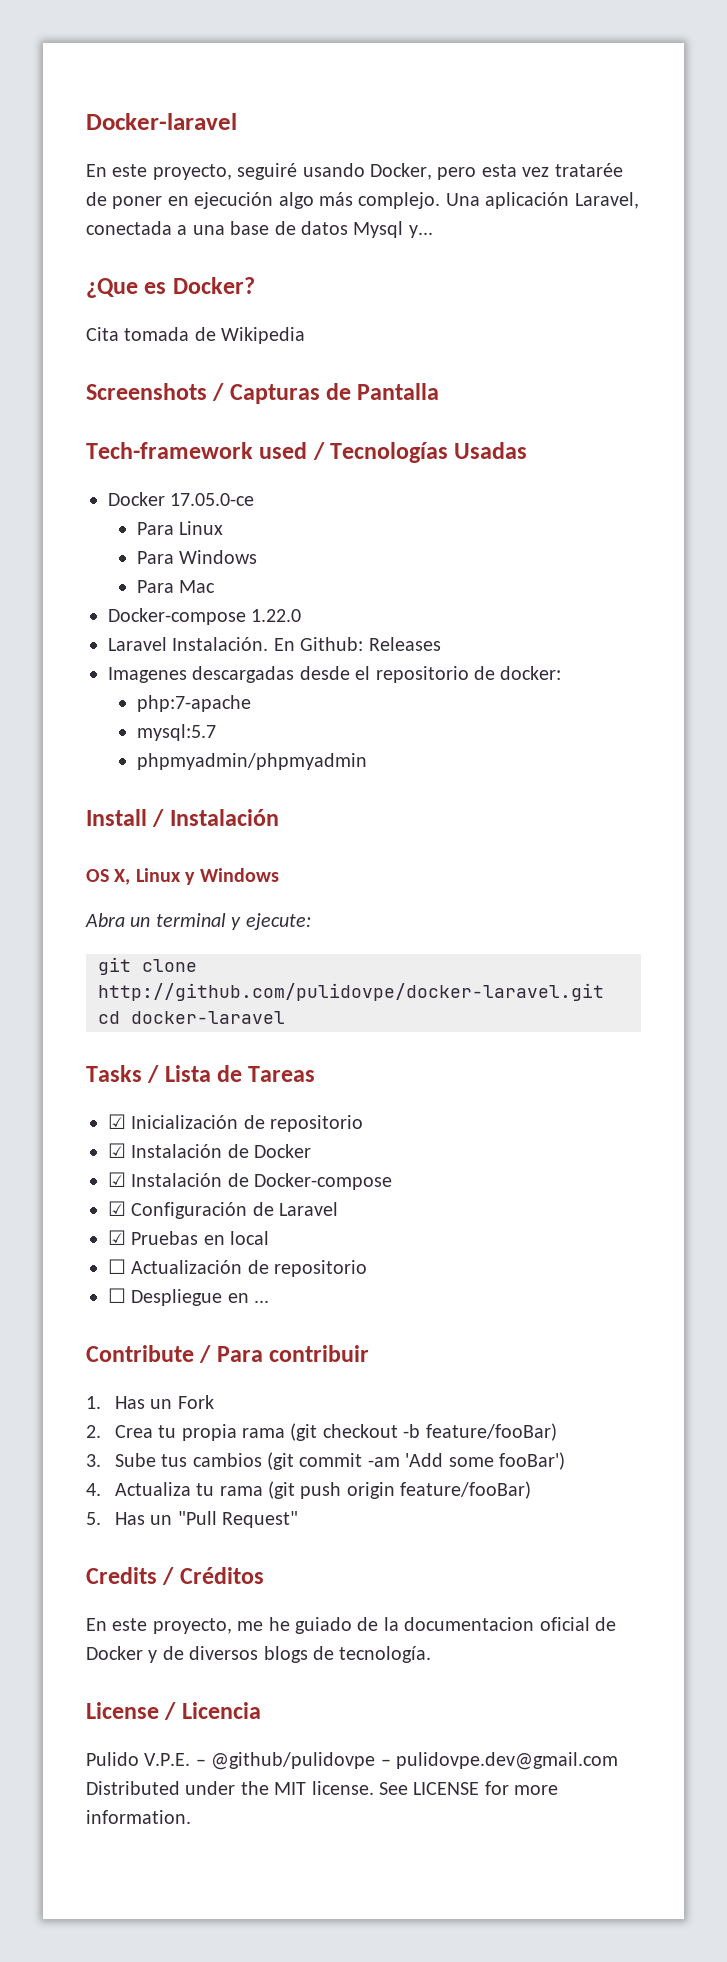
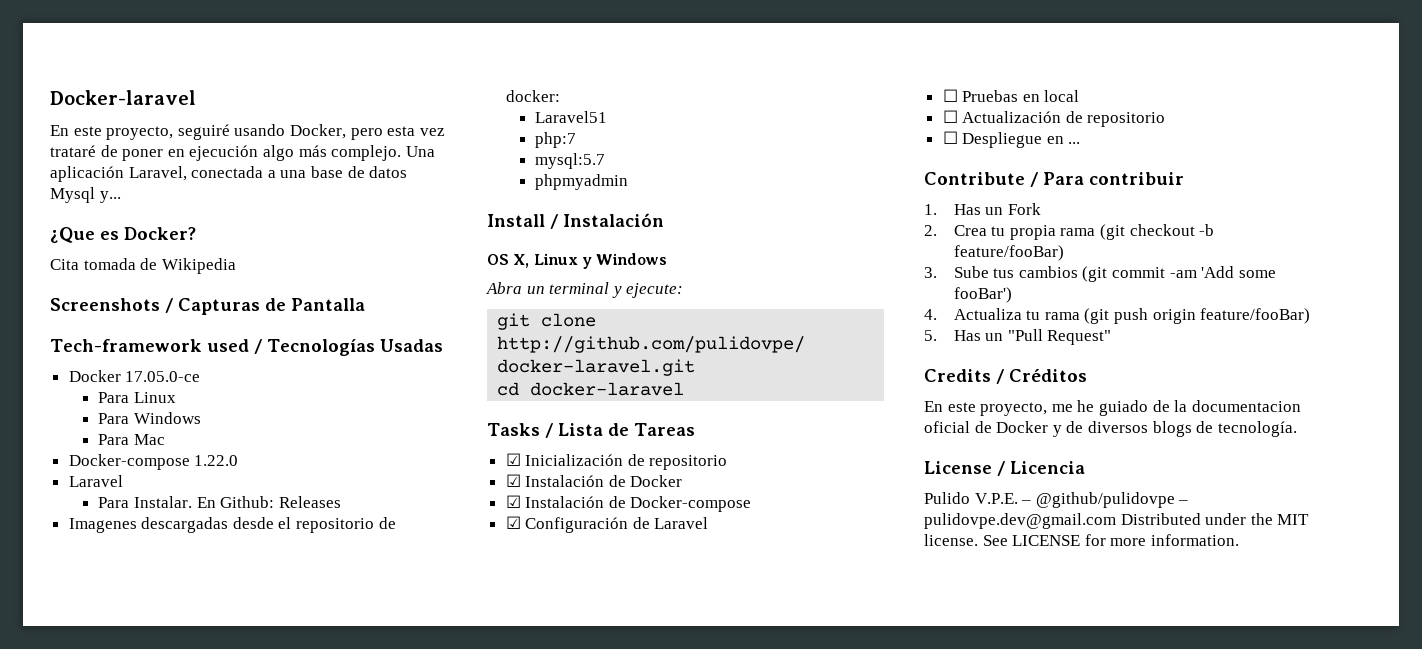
- En este proyecto, seguiré usando Docker, pero esta vez tratarée de poner en ejecución algo más complejo.
+ En este proyecto, seguiré usando Docker, pero esta vez trataré de poner en ejecución algo más complejo.
  Docker-compose 1.22.0
- Laravel Instalación.
+ Laravel
+ Para Instalar.
- php:7-apache
+ Laravel51
+ php:7
- phpmyadmin/phpmyadmin
+ phpmyadmin
- ☑ Pruebas en local
+ ☐ Pruebas en local

